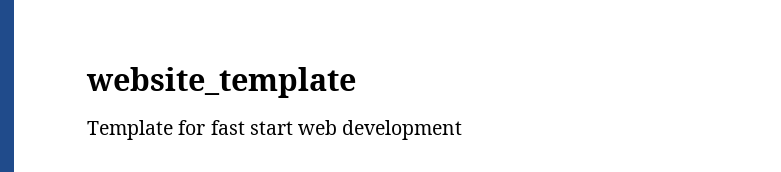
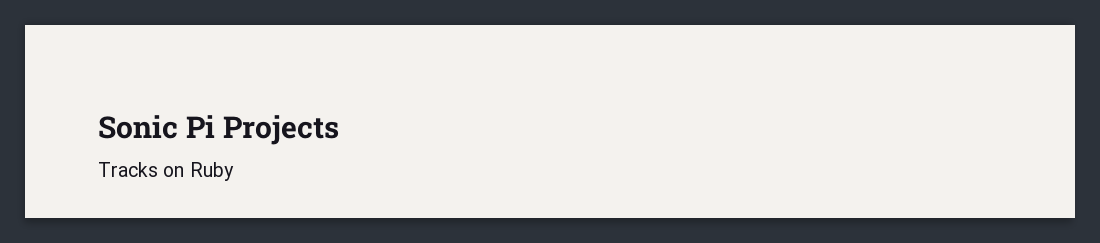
- website_template
- Template for fast start web development
+ Sonic Pi Projects
+ Tracks on Ruby

